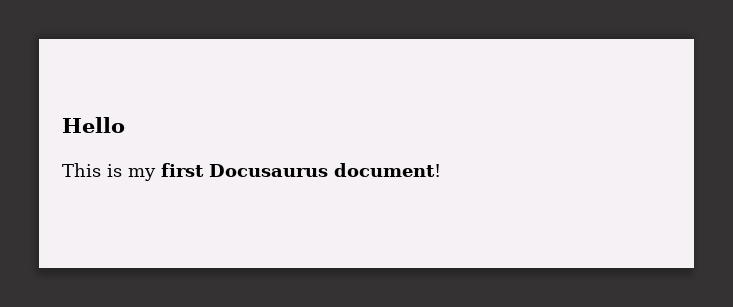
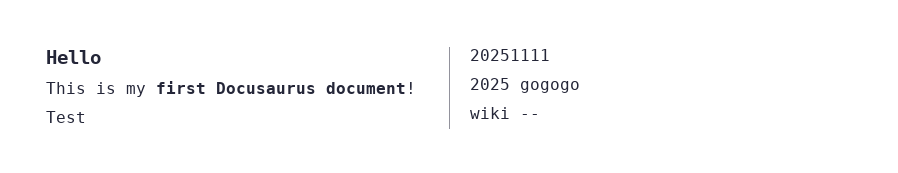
+ Test
+ 20251111
+ 2025 gogogo
+ wiki --

